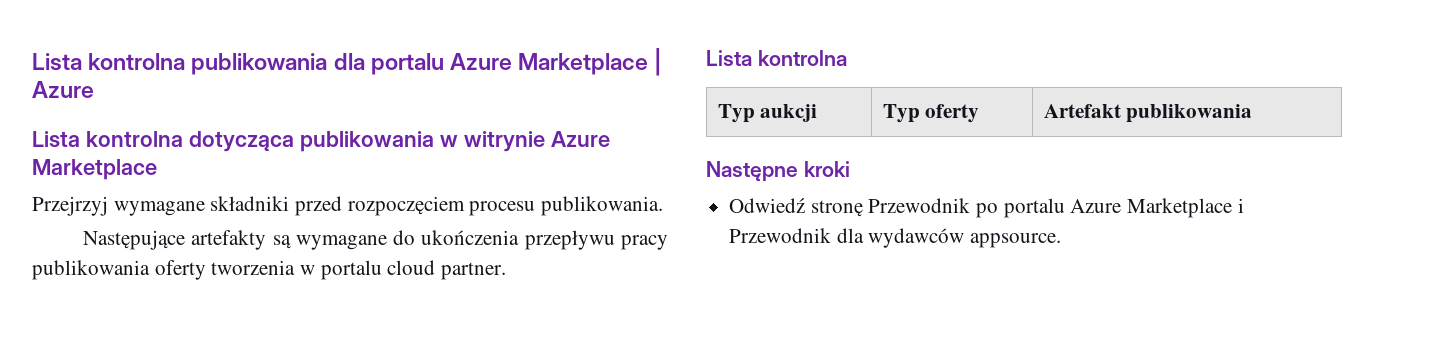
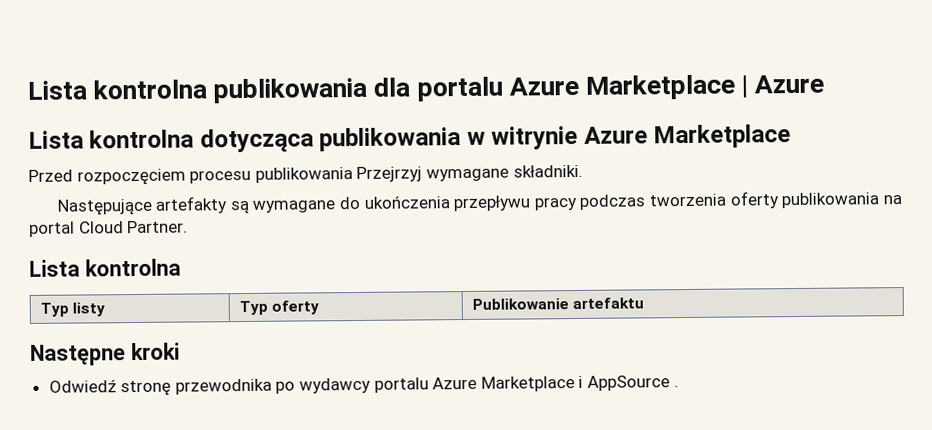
- Przejrzyj wymagane składniki przed rozpoczęciem procesu publikowania.
+ Przed rozpoczęciem procesu publikowania Przejrzyj wymagane składniki.
- Następujące artefakty są wymagane do ukończenia przepływu pracy publikowania oferty tworzenia w portalu cloud partner.
+ Następujące artefakty są wymagane do ukończenia przepływu pracy podczas tworzenia oferty publikowania na portal Cloud Partner.
- Typ aukcji | Typ oferty | Artefakt publikowania
+ Typ listy | Typ oferty | Publikowanie artefaktu
- Odwiedź stronę Przewodnik po portalu Azure Marketplace i Przewodnik dla wydawców appsource.
+ Odwiedź stronę przewodnika po wydawcy portalu Azure Marketplace i AppSource .

